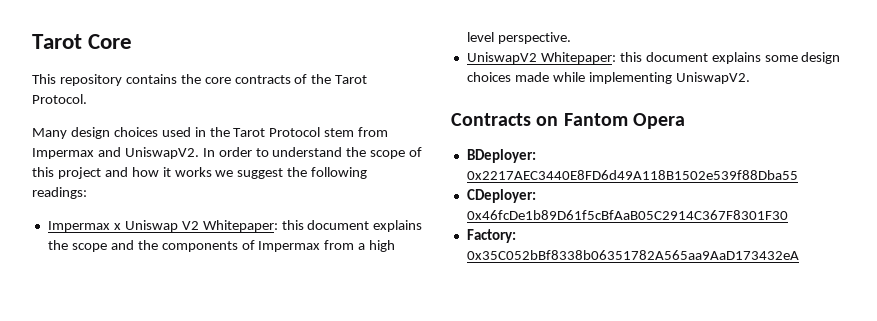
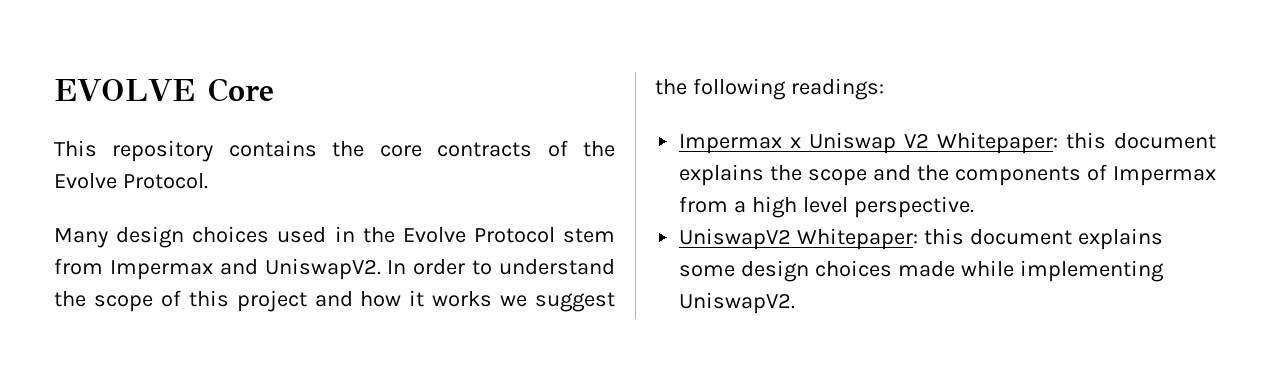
- Tarot Core
+ EVOLVE Core
- This repository contains the core contracts of the Tarot Protocol.
+ This repository contains the core contracts of the Evolve Protocol.
- Many design choices used in the Tarot Protocol stem from Impermax and UniswapV2.
+ Many design choices used in the Evolve Protocol stem from Impermax and UniswapV2.
- Contracts on Fantom Opera
- BDeployer: 0x2217AEC3440E8FD6d49A118B1502e539f88Dba55
- CDeployer: 0x46fcDe1b89D61f5cBfAaB05C2914C367F8301F30
- Factory: 0x35C052bBf8338b06351782A565aa9AaD173432eA

